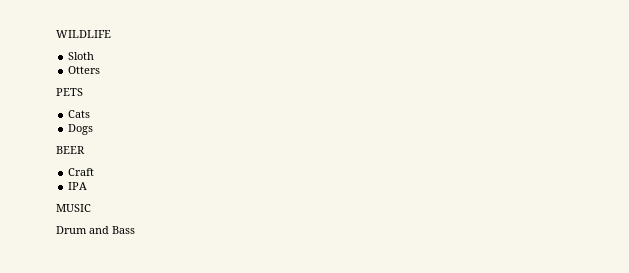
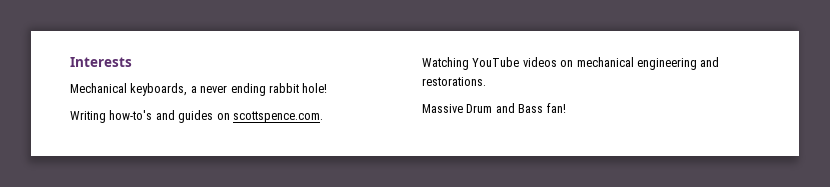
- WILDLIFE
- Sloth
- Otters
- PETS
- Cats
- Dogs
- BEER
- Craft
- IPA
- MUSIC
- Drum and Bass
+ Interests
+ Mechanical keyboards, a never ending rabbit hole!
+ Writing how-to's and guides on scottspence.com.
+ Watching YouTube videos on mechanical engineering and restorations.
+ Massive Drum and Bass fan!

